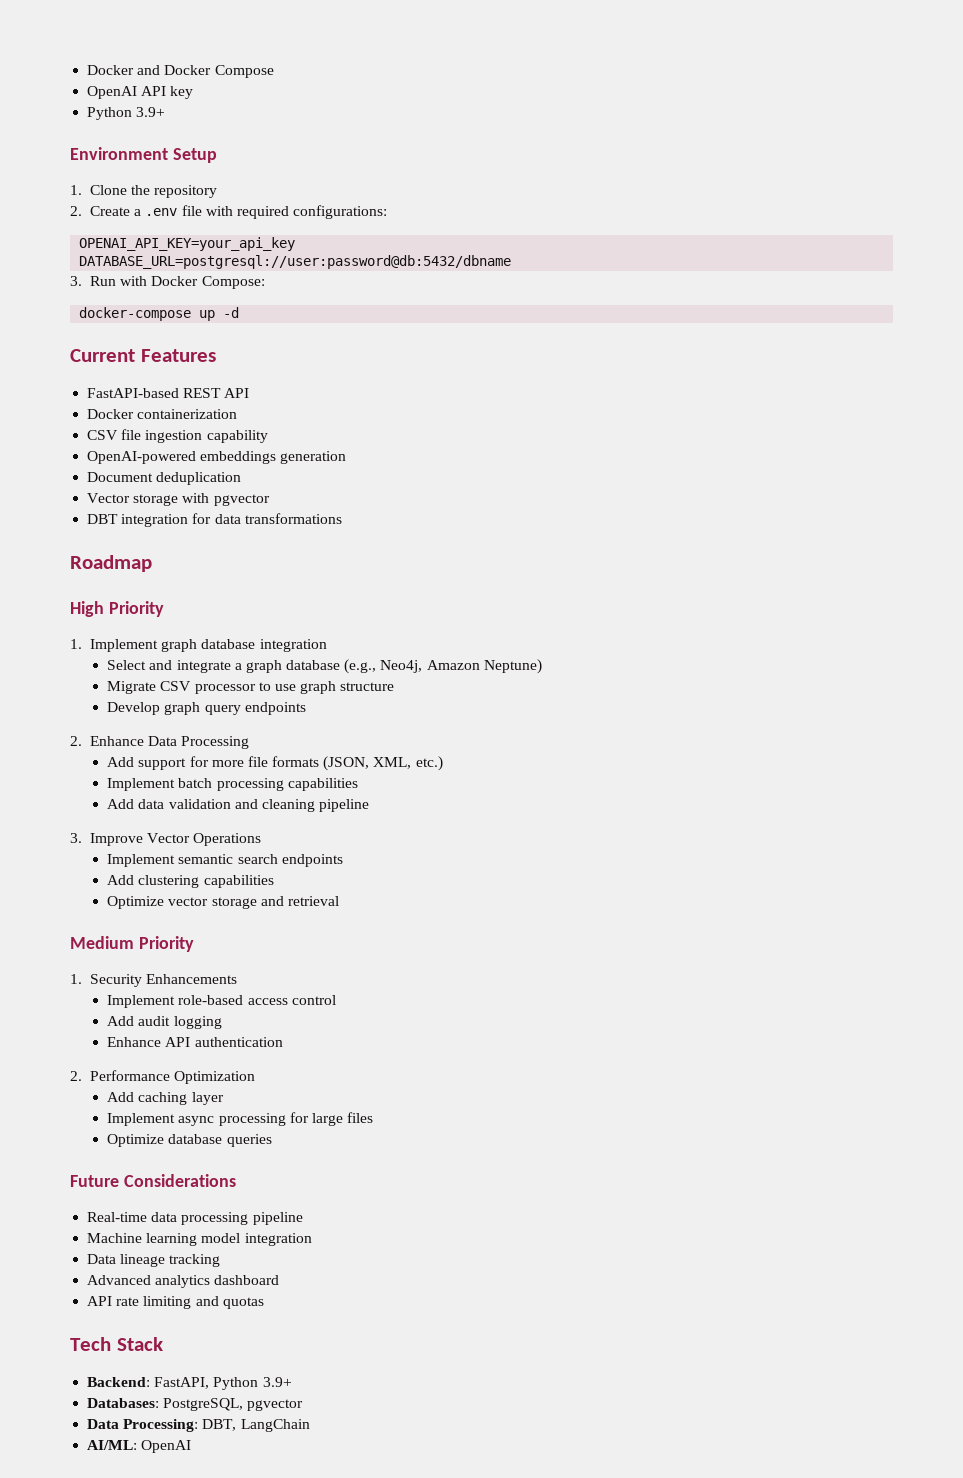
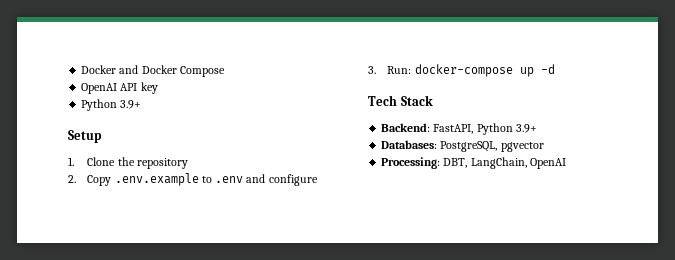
- Environment Setup
+ Setup
- 2. Create a .env file with required configurations:
- OPENAI_API_KEY=your_api_key
- DATABASE_URL=postgresql://user:password@db:5432/dbname
- 3. Run with Docker Compose:
- docker-compose up -d
- Current Features
- FastAPI-based REST API
- Docker containerization
- CSV file ingestion capability
- OpenAI-powered embeddings generation
- Document deduplication
- Vector storage with pgvector
- DBT integration for data transformations
- Roadmap
- High Priority
- 1. Implement graph database integration
- Select and integrate a graph database (e.g., Neo4j, Amazon Neptune)
- Migrate CSV processor to use graph structure
- Develop graph query endpoints
- 2. Enhance Data Processing
- Add support for more file formats (JSON, XML, etc.)
- Implement batch processing capabilities
- Add data validation and cleaning pipeline
- 3. Improve Vector Operations
- Implement semantic search endpoints
- Add clustering capabilities
- Optimize vector storage and retrieval
- Medium Priority
- 1. Security Enhancements
- Implement role-based access control
- Add audit logging
- Enhance API authentication
- 2. Performance Optimization
- Add caching layer
- Implement async processing for large files
- Optimize database queries
- Future Considerations
- Real-time data processing pipeline
- Machine learning model integration
- Data lineage tracking
- Advanced analytics dashboard
- API rate limiting and quotas
+ 2. Copy .env.example to .env and configure
+ 3. Run: docker-compose up -d
- Data Processing: DBT, LangChain
- AI/ML: OpenAI
+ Processing: DBT, LangChain, OpenAI

